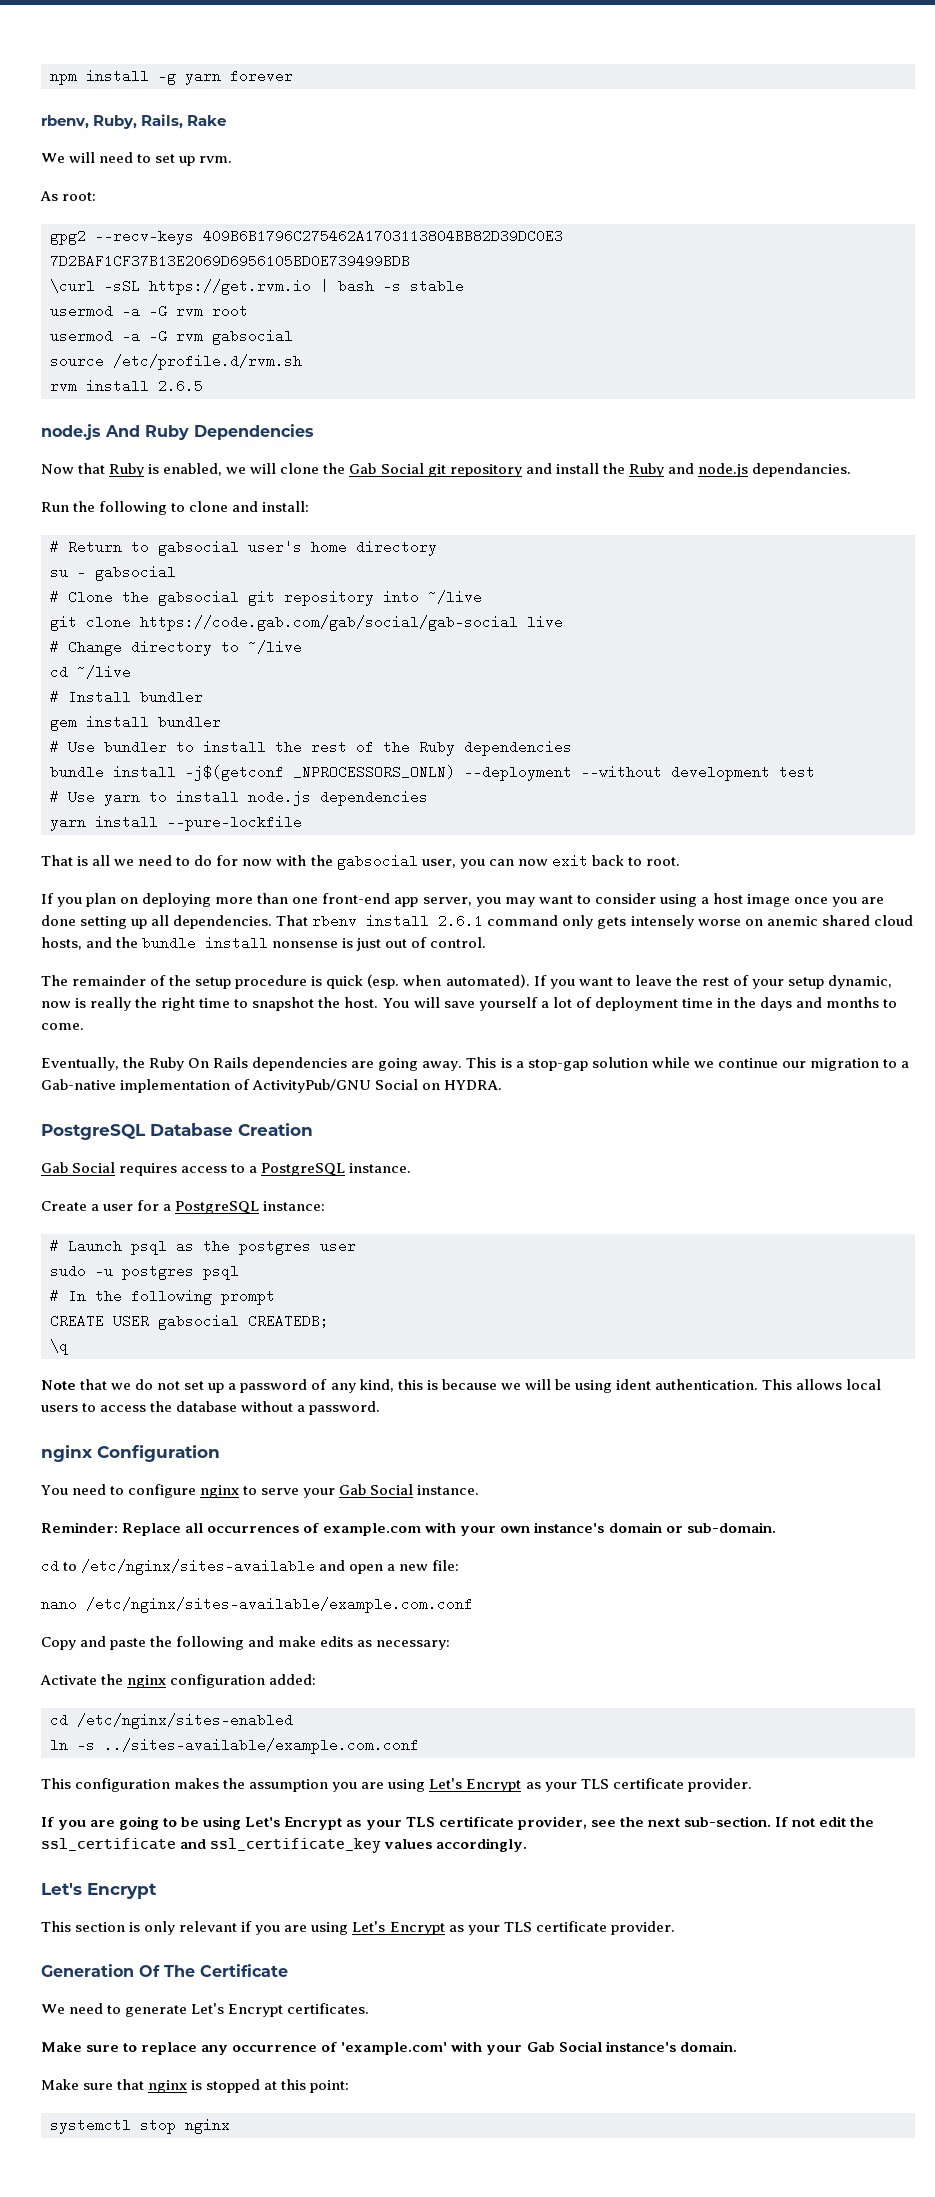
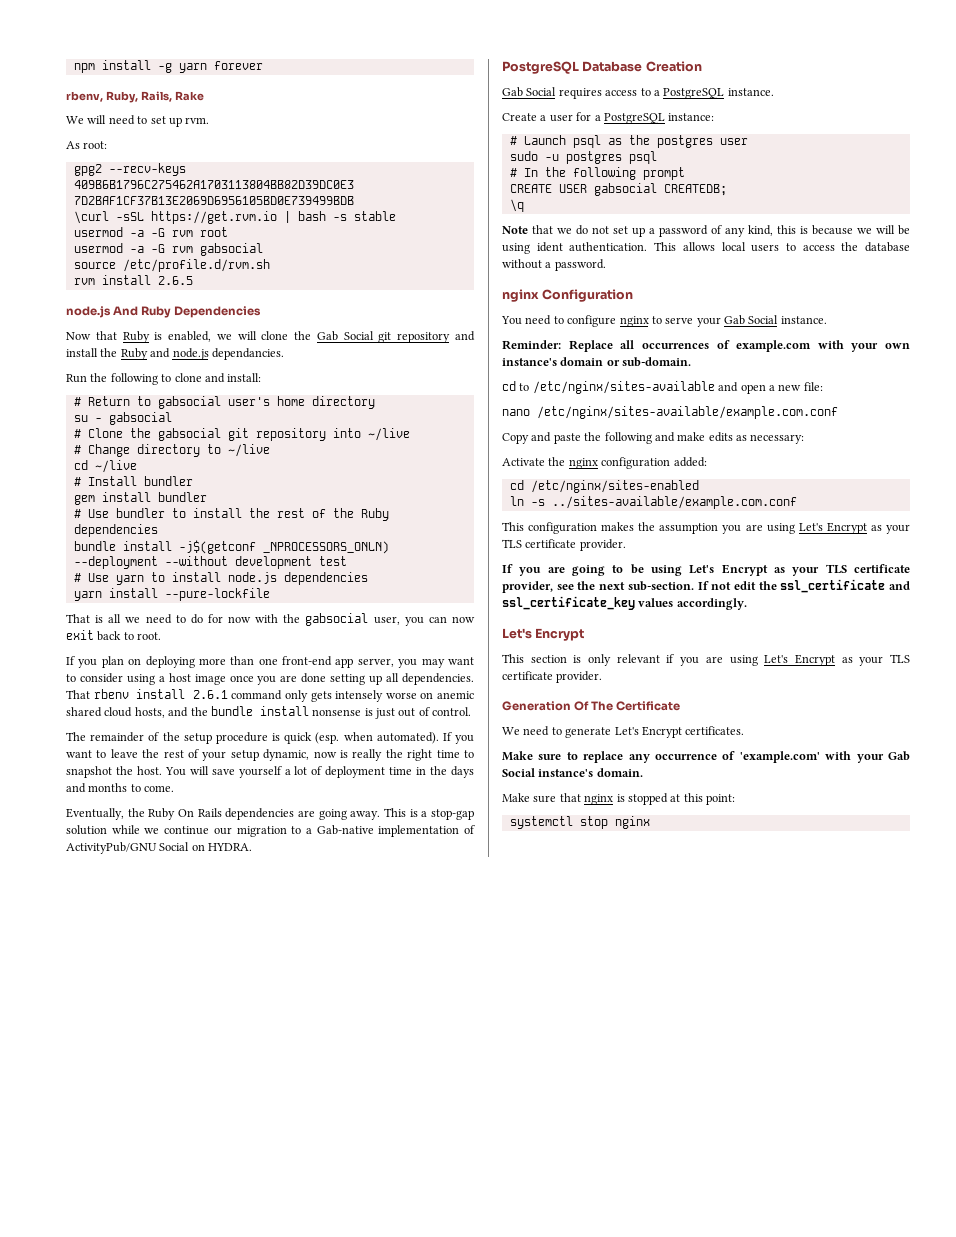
- git clone https://code.gab.com/gab/social/gab-social live

